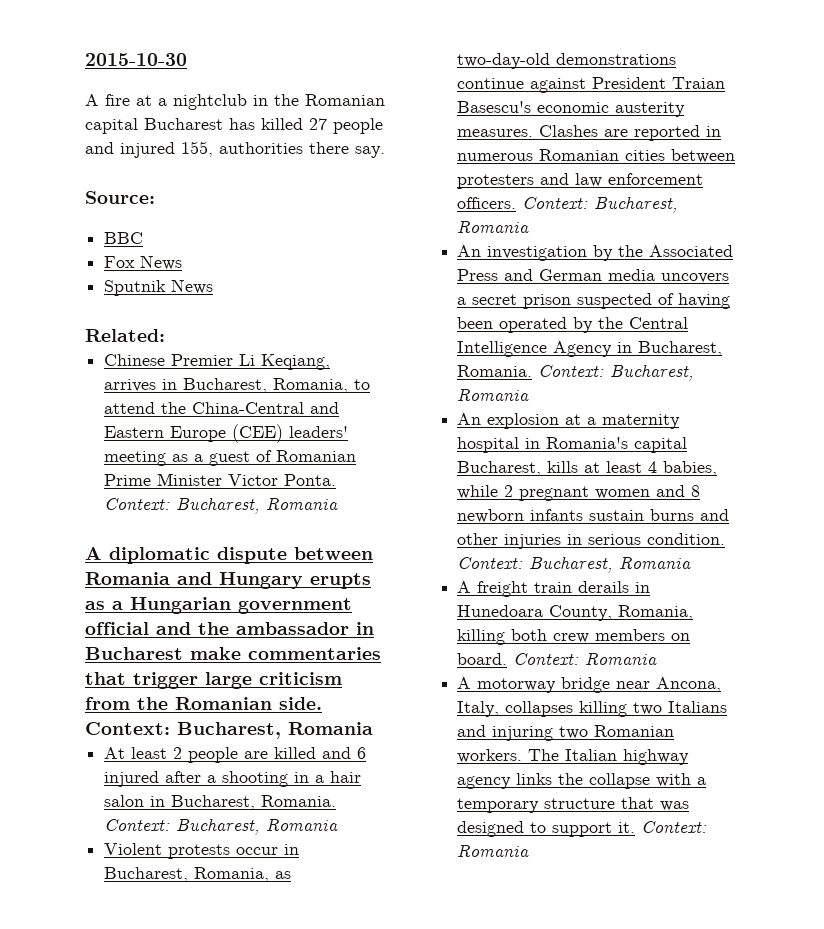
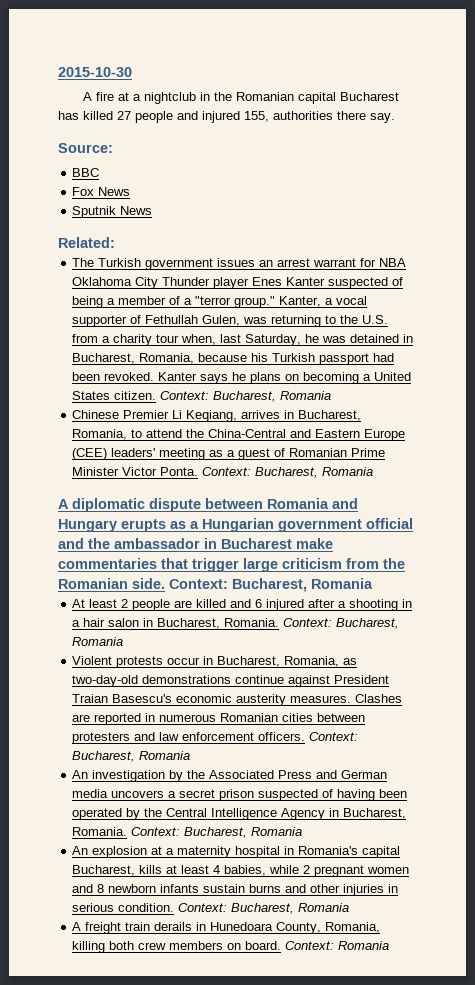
+ The Turkish government issues an arrest warrant for NBA Oklahoma City Thunder player Enes Kanter suspected of being a member of a "terror group." Kanter, a vocal supporter of Fethullah Gulen, was returning to the U.S. from a charity tour when, last Saturday, he was detained in Bucharest, Romania, because his Turkish passport had been revoked. Kanter says he plans on becoming a United States citizen. Context: Bucharest, Romania
- A motorway bridge near Ancona, Italy, collapses killing two Italians and injuring two Romanian workers. The Italian highway agency links the collapse with a temporary structure that was designed to support it. Context: Romania

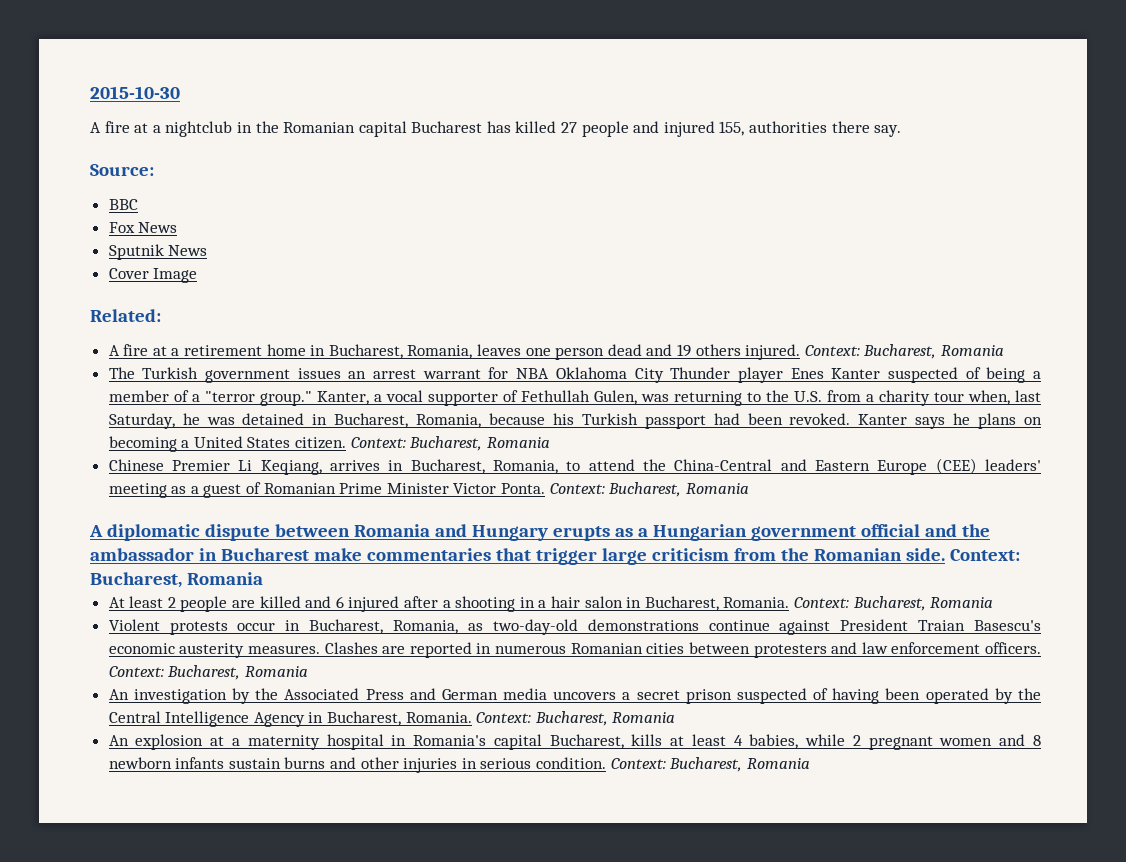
+ Cover Image
+ A fire at a retirement home in Bucharest, Romania, leaves one person dead and 19 others injured. Context: Bucharest, Romania
- A freight train derails in Hunedoara County, Romania, killing both crew members on board. Context: Romania

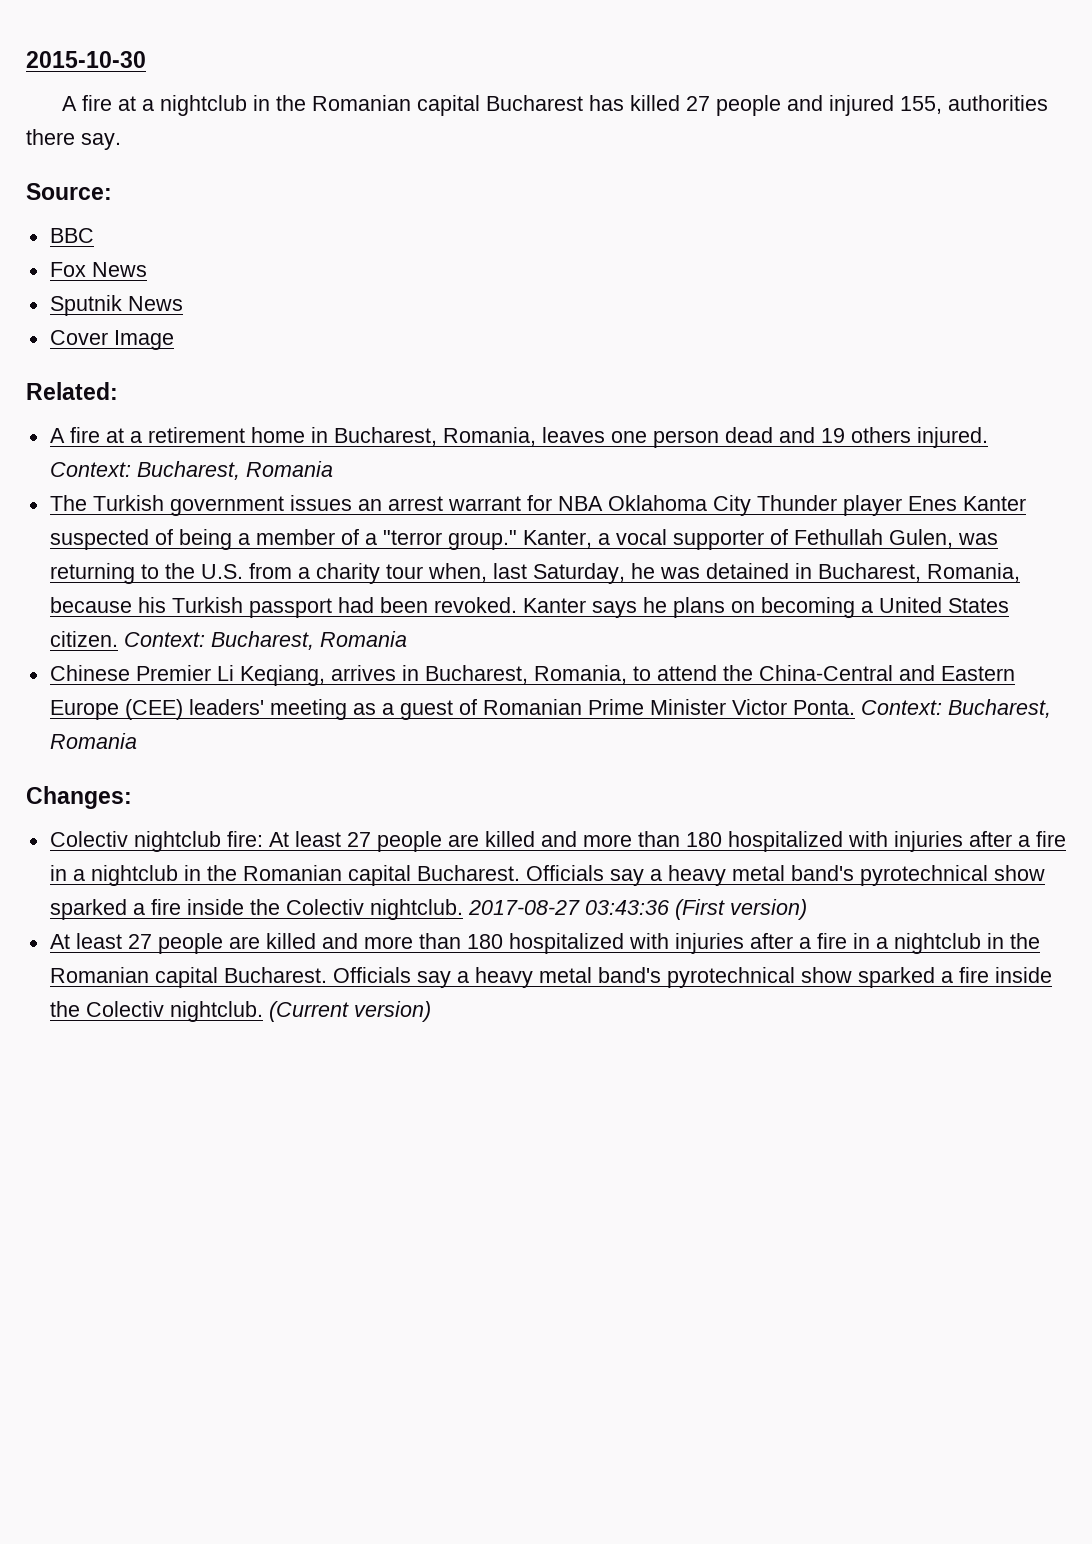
- A diplomatic dispute between Romania and Hungary erupts as a Hungarian government official and the ambassador in Bucharest make commentaries that trigger large criticism from the Romanian side. Context: Bucharest, Romania
- At least 2 people are killed and 6 injured after a shooting in a hair salon in Bucharest, Romania. Context: Bucharest, Romania
- Violent protests occur in Bucharest, Romania, as two-day-old demonstrations continue against President Traian Basescu's economic austerity measures. Clashes are reported in numerous Romanian cities between protesters and law enforcement officers. Context: Bucharest, Romania
- An investigation by the Associated Press and German media uncovers a secret prison suspected of having been operated by the Central Intelligence Agency in Bucharest, Romania. Context: Bucharest, Romania
- An explosion at a maternity hospital in Romania's capital Bucharest, kills at least 4 babies, while 2 pregnant women and 8 newborn infants sustain burns and other injuries in serious condition. Context: Bucharest, Romania
+ Changes:
+ Colectiv nightclub fire: At least 27 people are killed and more than 180 hospitalized with injuries after a fire in a nightclub in the Romanian capital Bucharest. Officials say a heavy metal band's pyrotechnical show sparked a fire inside the Colectiv nightclub. 2017-08-27 03:43:36 (First version)
+ At least 27 people are killed and more than 180 hospitalized with injuries after a fire in a nightclub in the Romanian capital Bucharest. Officials say a heavy metal band's pyrotechnical show sparked a fire inside the Colectiv nightclub. (Current version)

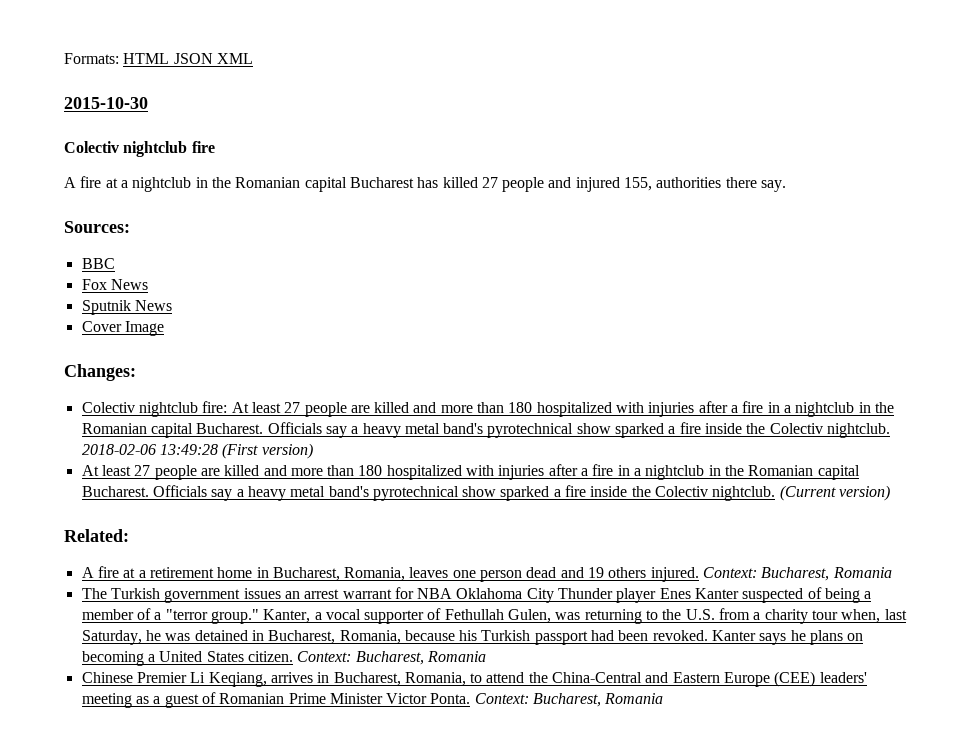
+ Formats: HTML JSON XML
  2015-10-30
+ Colectiv nightclub fire
- Source:
+ Sources:
+ Changes:
+ Colectiv nightclub fire: At least 27 people are killed and more than 180 hospitalized with injuries after a fire in a nightclub in the Romanian capital Bucharest. Officials say a heavy metal band's pyrotechnical show sparked a fire inside the Colectiv nightclub. 2018-02-06 13:49:28 (First version)
+ At least 27 people are killed and more than 180 hospitalized with injuries after a fire in a nightclub in the Romanian capital Bucharest. Officials say a heavy metal band's pyrotechnical show sparked a fire inside the Colectiv nightclub. (Current version)
- Changes:
- Colectiv nightclub fire: At least 27 people are killed and more than 180 hospitalized with injuries after a fire in a nightclub in the Romanian capital Bucharest. Officials say a heavy metal band's pyrotechnical show sparked a fire inside the Colectiv nightclub. 2017-08-27 03:43:36 (First version)
- At least 27 people are killed and more than 180 hospitalized with injuries after a fire in a nightclub in the Romanian capital Bucharest. Officials say a heavy metal band's pyrotechnical show sparked a fire inside the Colectiv nightclub. (Current version)

